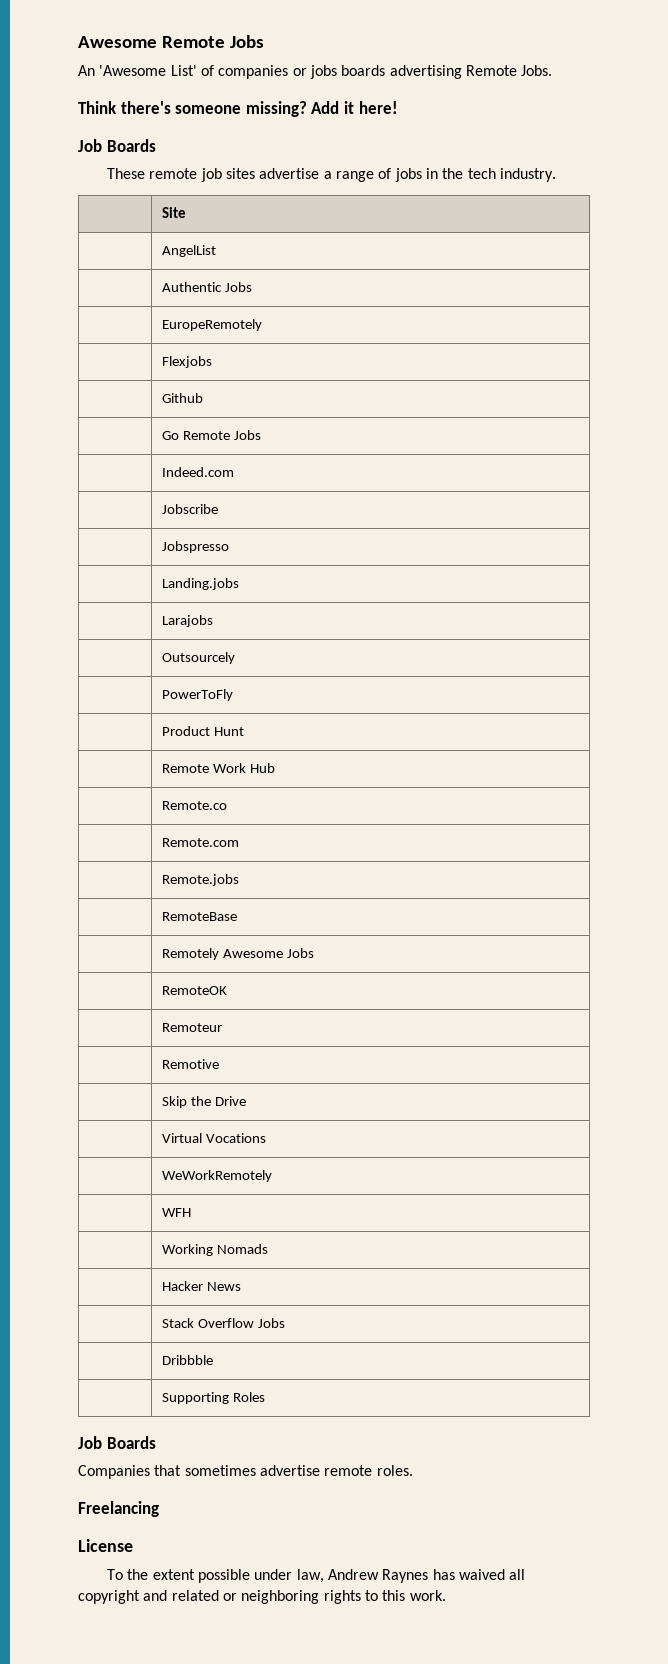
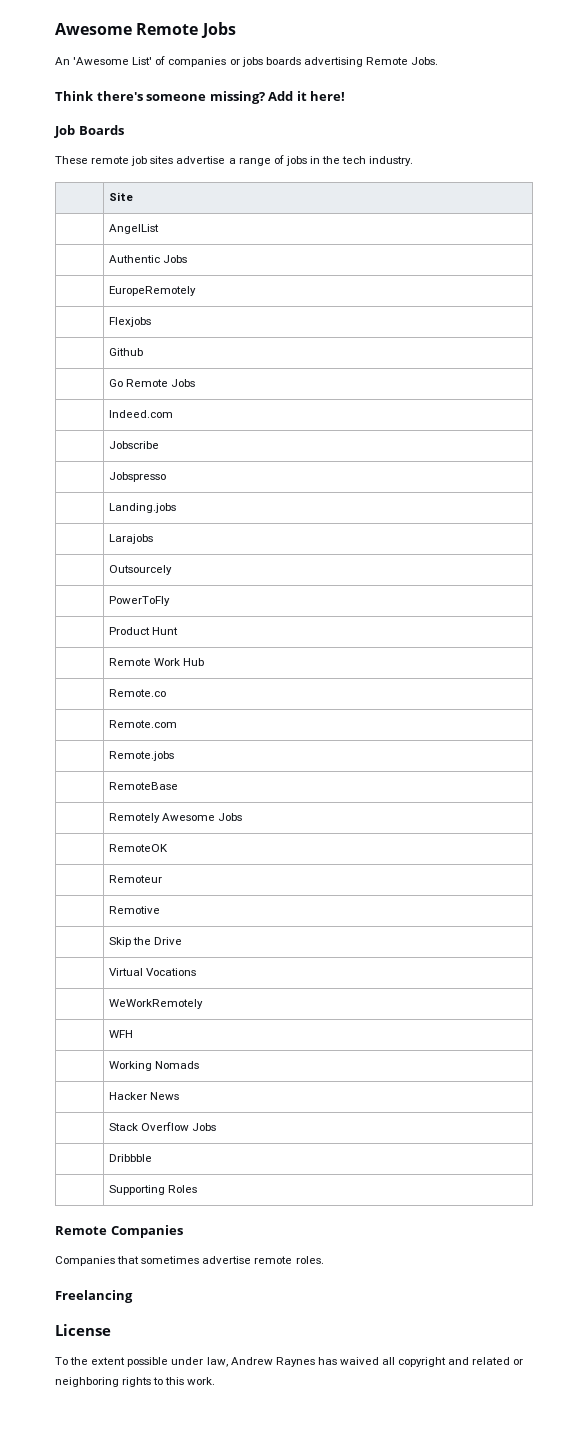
  | Supporting Roles
- Job Boards
+ Remote Companies

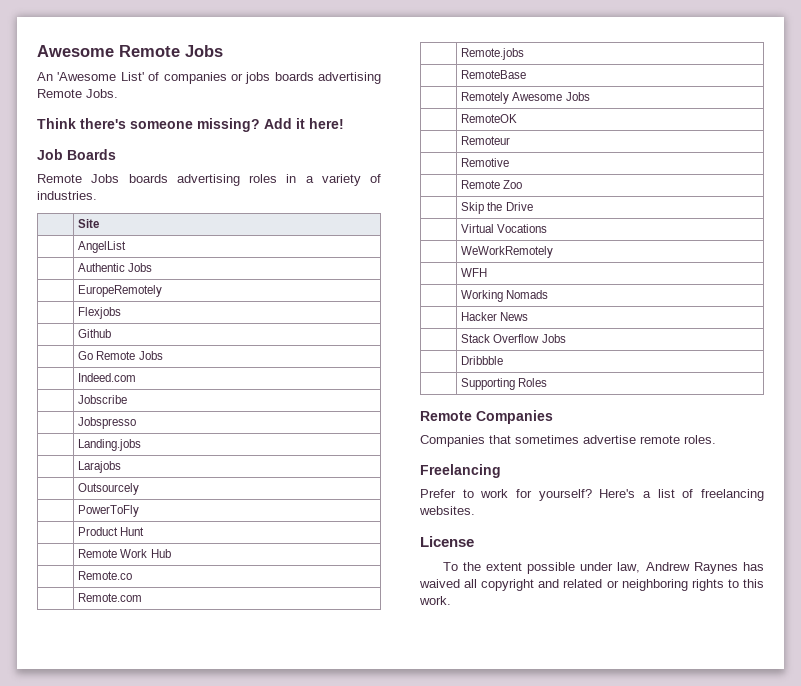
- These remote job sites advertise a range of jobs in the tech industry.
+ Remote Jobs boards advertising roles in a variety of industries.
+ | Remote Zoo
+ Prefer to work for yourself? Here's a list of freelancing websites.

